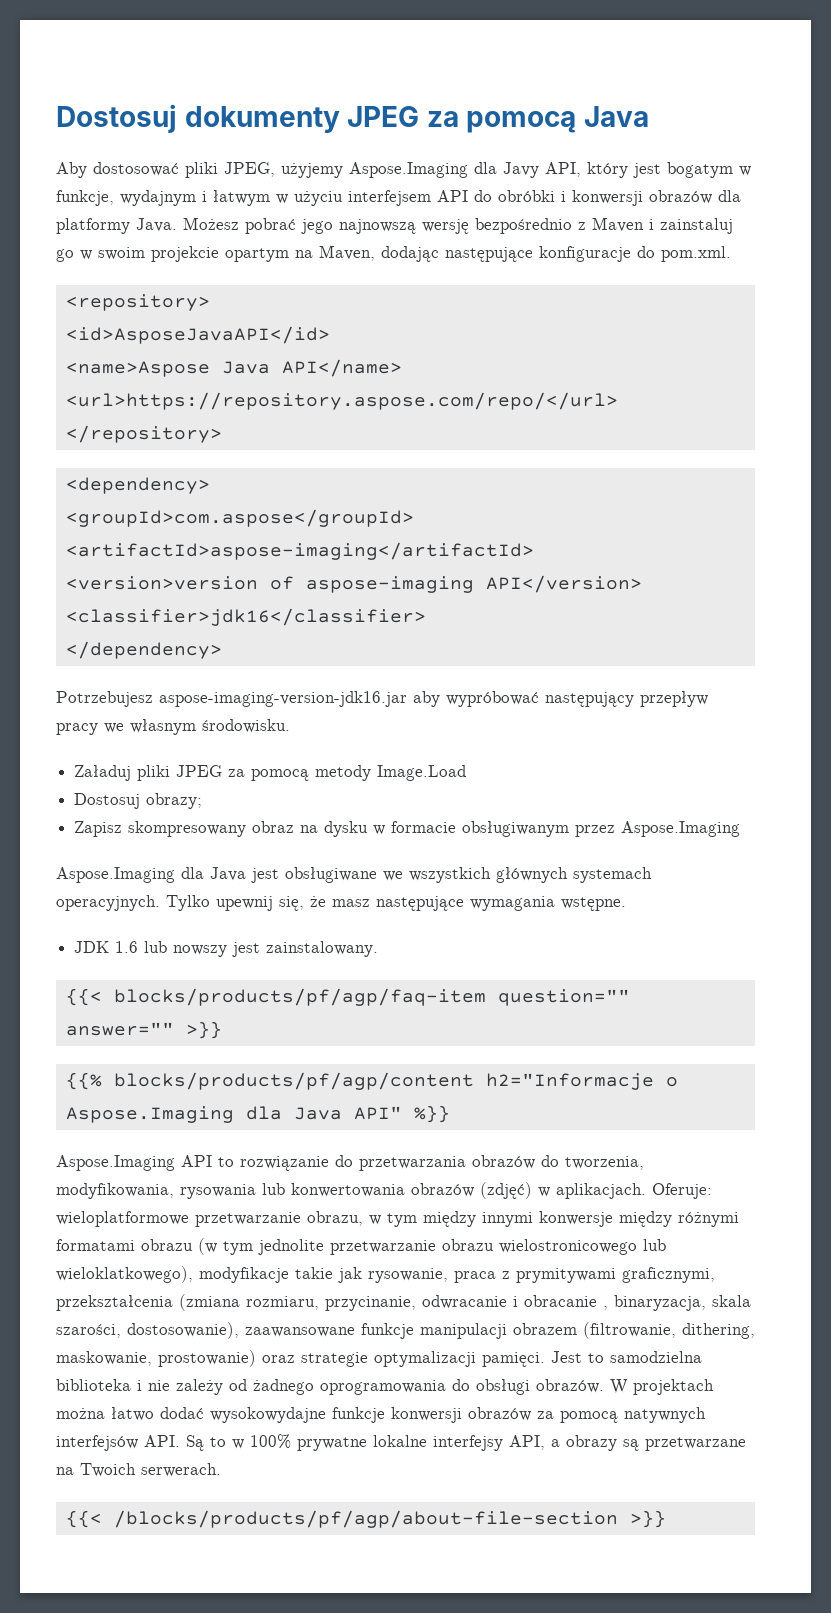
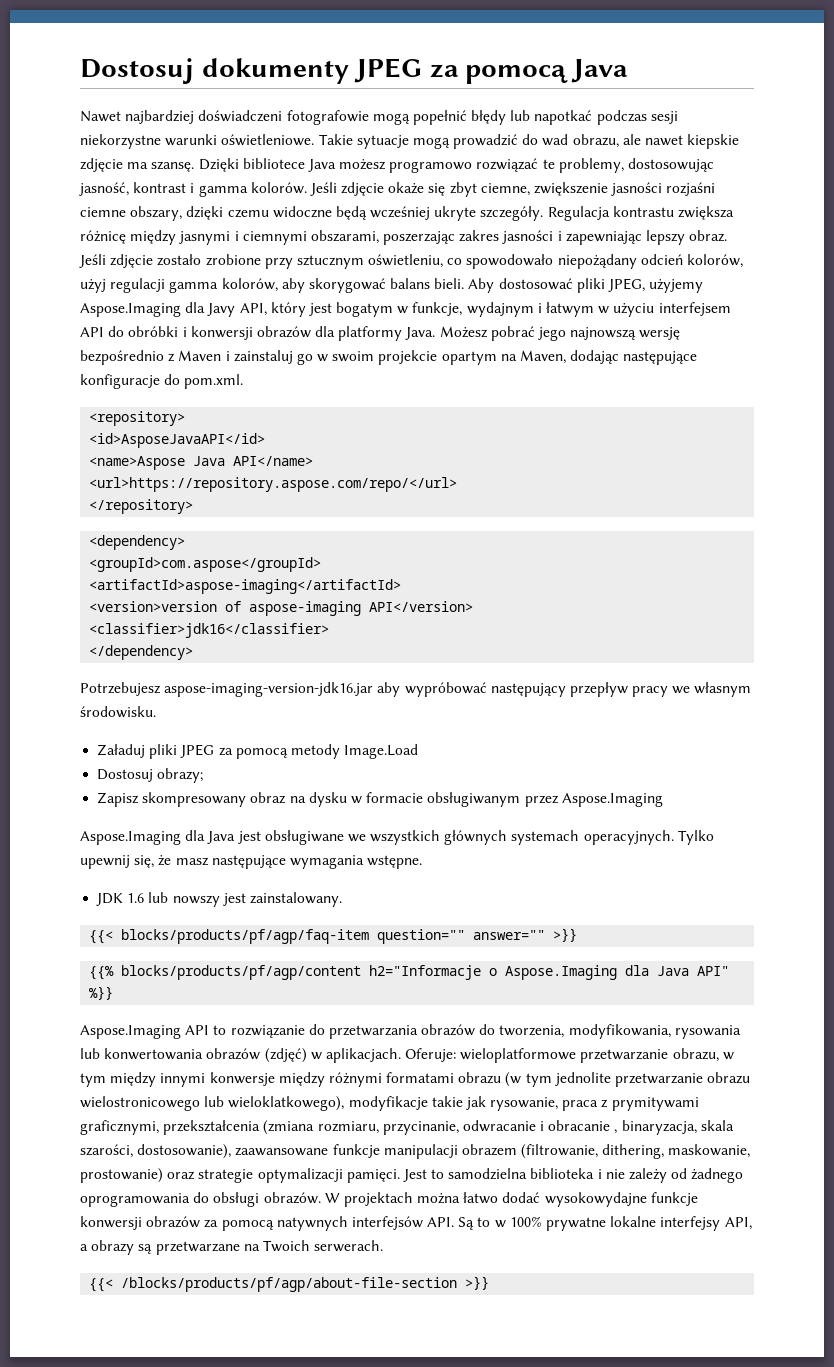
+ Nawet najbardziej doświadczeni fotografowie mogą popełnić błędy lub napotkać podczas sesji niekorzystne warunki oświetleniowe. Takie sytuacje mogą prowadzić do wad obrazu, ale nawet kiepskie zdjęcie ma szansę. Dzięki bibliotece Java możesz programowo rozwiązać te problemy, dostosowując jasność, kontrast i gamma kolorów. Jeśli zdjęcie okaże się zbyt ciemne, zwiększenie jasności rozjaśni ciemne obszary, dzięki czemu widoczne będą wcześniej ukryte szczegóły. Regulacja kontrastu zwiększa różnicę między jasnymi i ciemnymi obszarami, poszerzając zakres jasności i zapewniając lepszy obraz. Jeśli zdjęcie zostało zrobione przy sztucznym oświetleniu, co spowodowało niepożądany odcień kolorów, użyj regulacji gamma kolorów, aby skorygować balans bieli.

